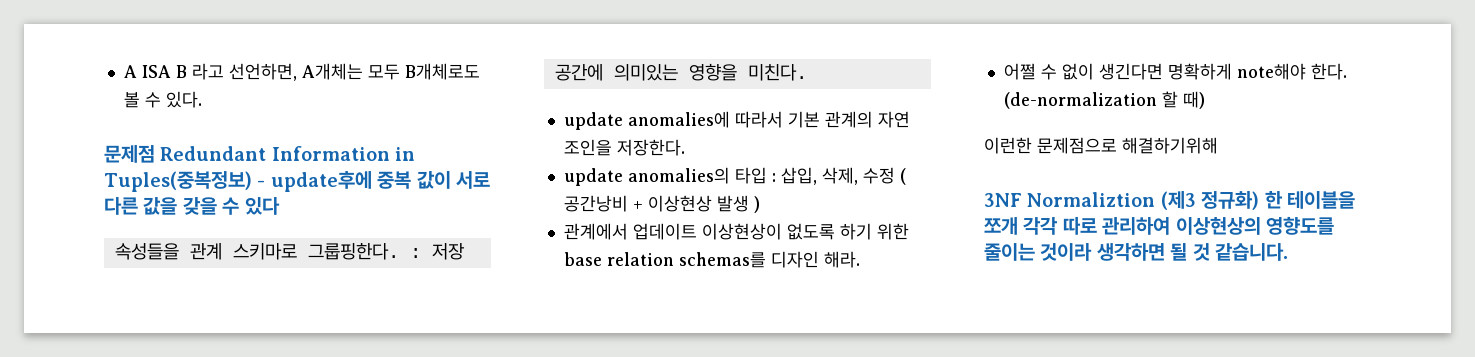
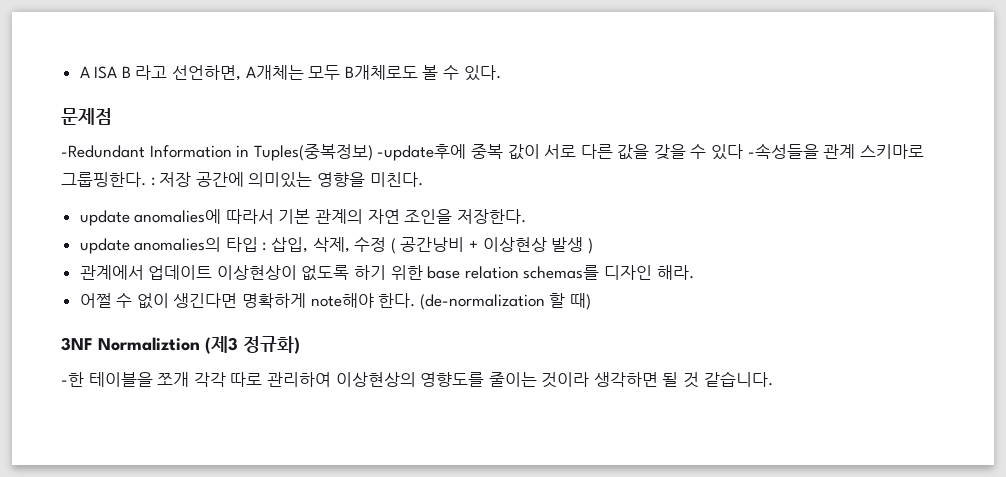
- 문제점 Redundant Information in Tuples(중복정보) - update후에 중복 값이 서로 다른 값을 갖을 수 있다
- 속성들을 관계 스키마로 그룹핑한다. : 저장 공간에 의미있는 영향을 미친다.
+ 문제점
+ -Redundant Information in Tuples(중복정보) -update후에 중복 값이 서로 다른 값을 갖을 수 있다 -속성들을 관계 스키마로 그룹핑한다. : 저장 공간에 의미있는 영향을 미친다.
- 이런한 문제점으로 해결하기위해
- 3NF Normaliztion (제3 정규화) 한 테이블을 쪼개 각각 따로 관리하여 이상현상의 영향도를 줄이는 것이라 생각하면 될 것 같습니다.
+ 3NF Normaliztion (제3 정규화)
+ -한 테이블을 쪼개 각각 따로 관리하여 이상현상의 영향도를 줄이는 것이라 생각하면 될 것 같습니다.

